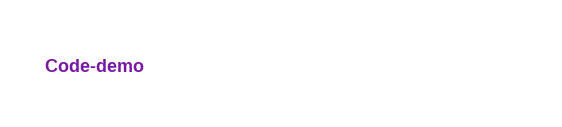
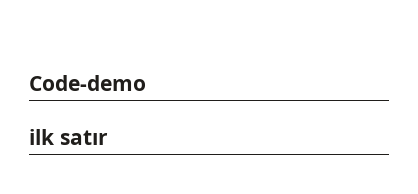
+ ilk satır

